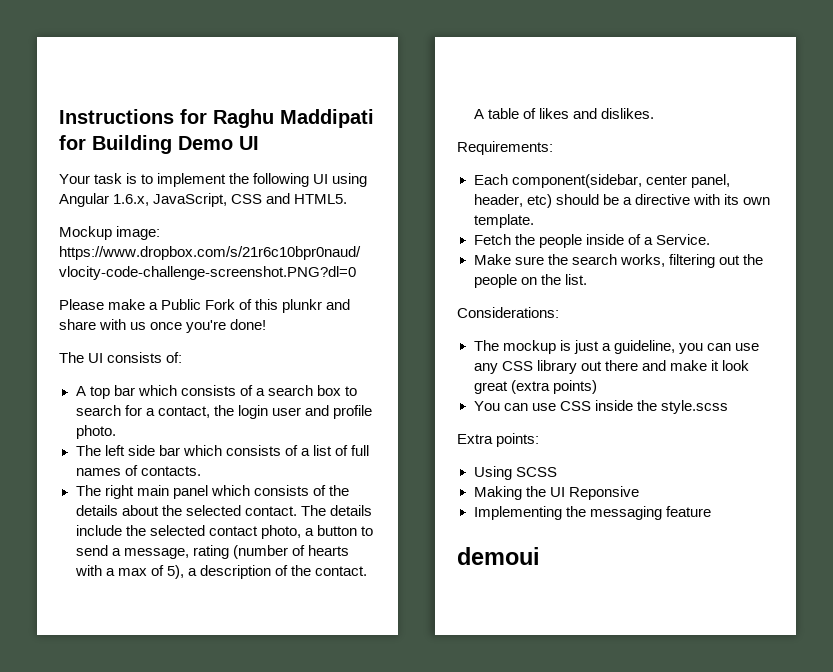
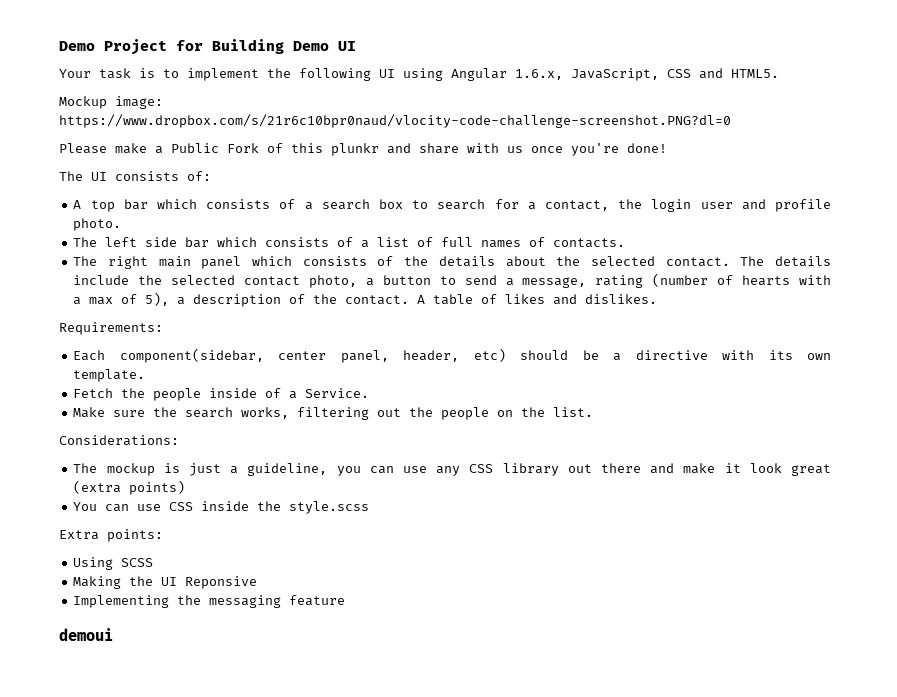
- Instructions for Raghu Maddipati for Building Demo UI
+ Demo Project for Building Demo UI

